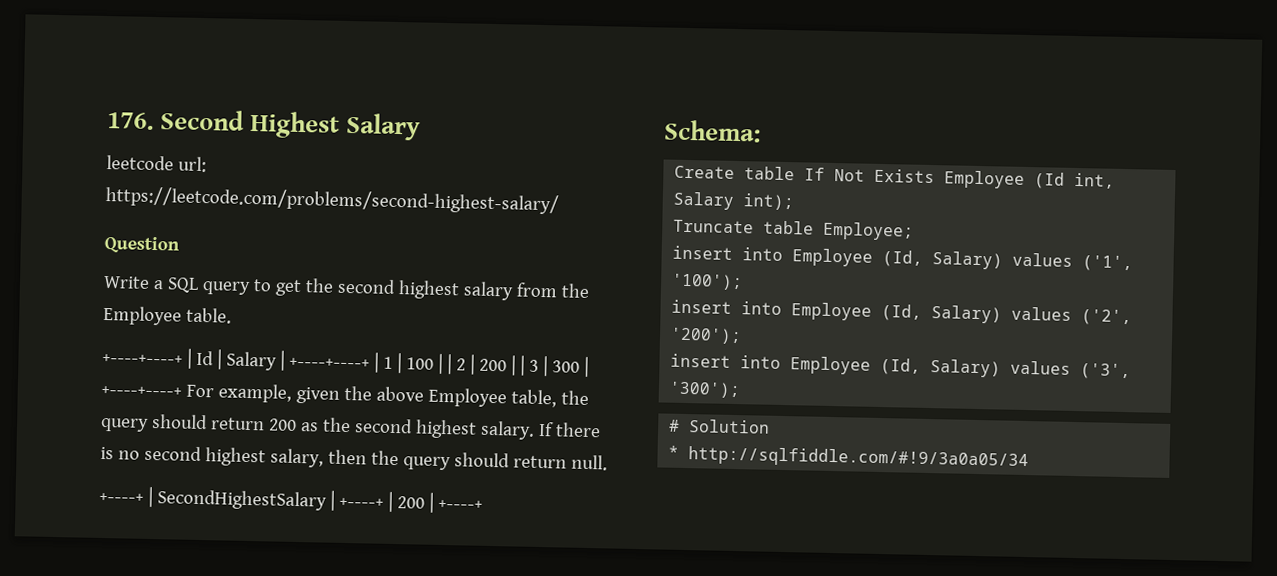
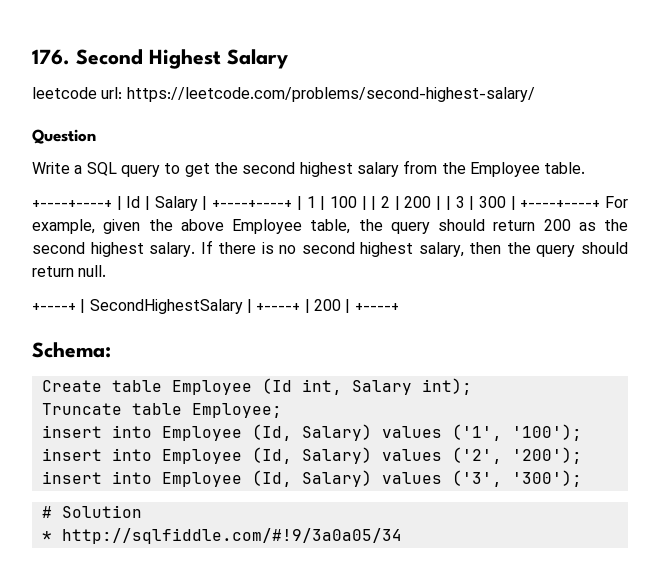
- Create table If Not Exists Employee (Id int, Salary int);
+ Create table Employee (Id int, Salary int);

